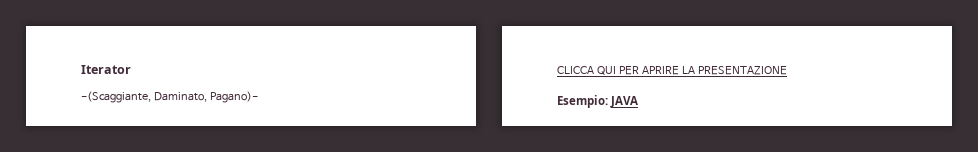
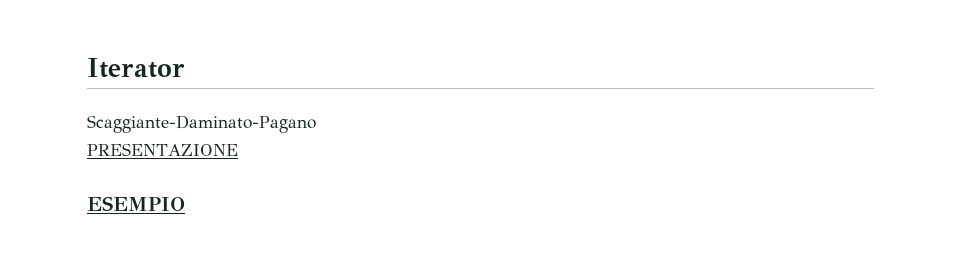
- -(Scaggiante, Daminato, Pagano)-
- CLICCA QUI PER APRIRE LA PRESENTAZIONE
+ Scaggiante-Daminato-Pagano
+ PRESENTAZIONE
- Esempio: JAVA
+ ESEMPIO

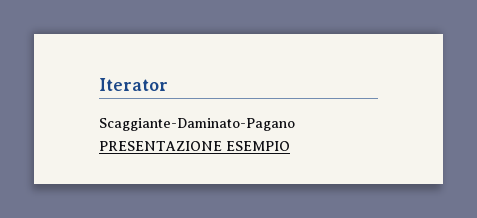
- PRESENTAZIONE
- ESEMPIO
+ PRESENTAZIONE ESEMPIO

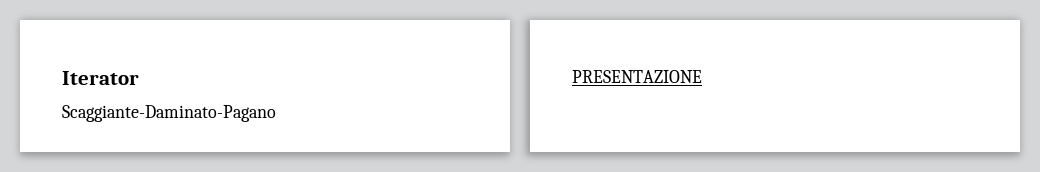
- PRESENTAZIONE ESEMPIO
+ PRESENTAZIONE

